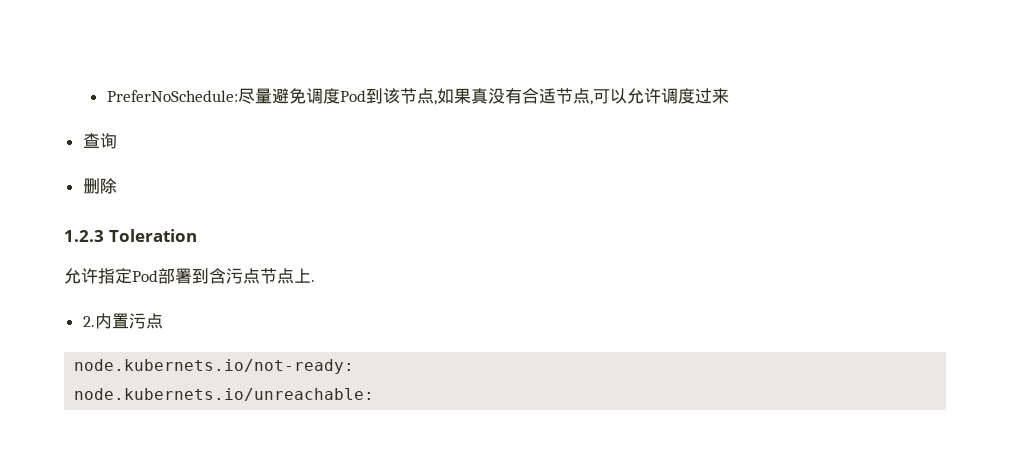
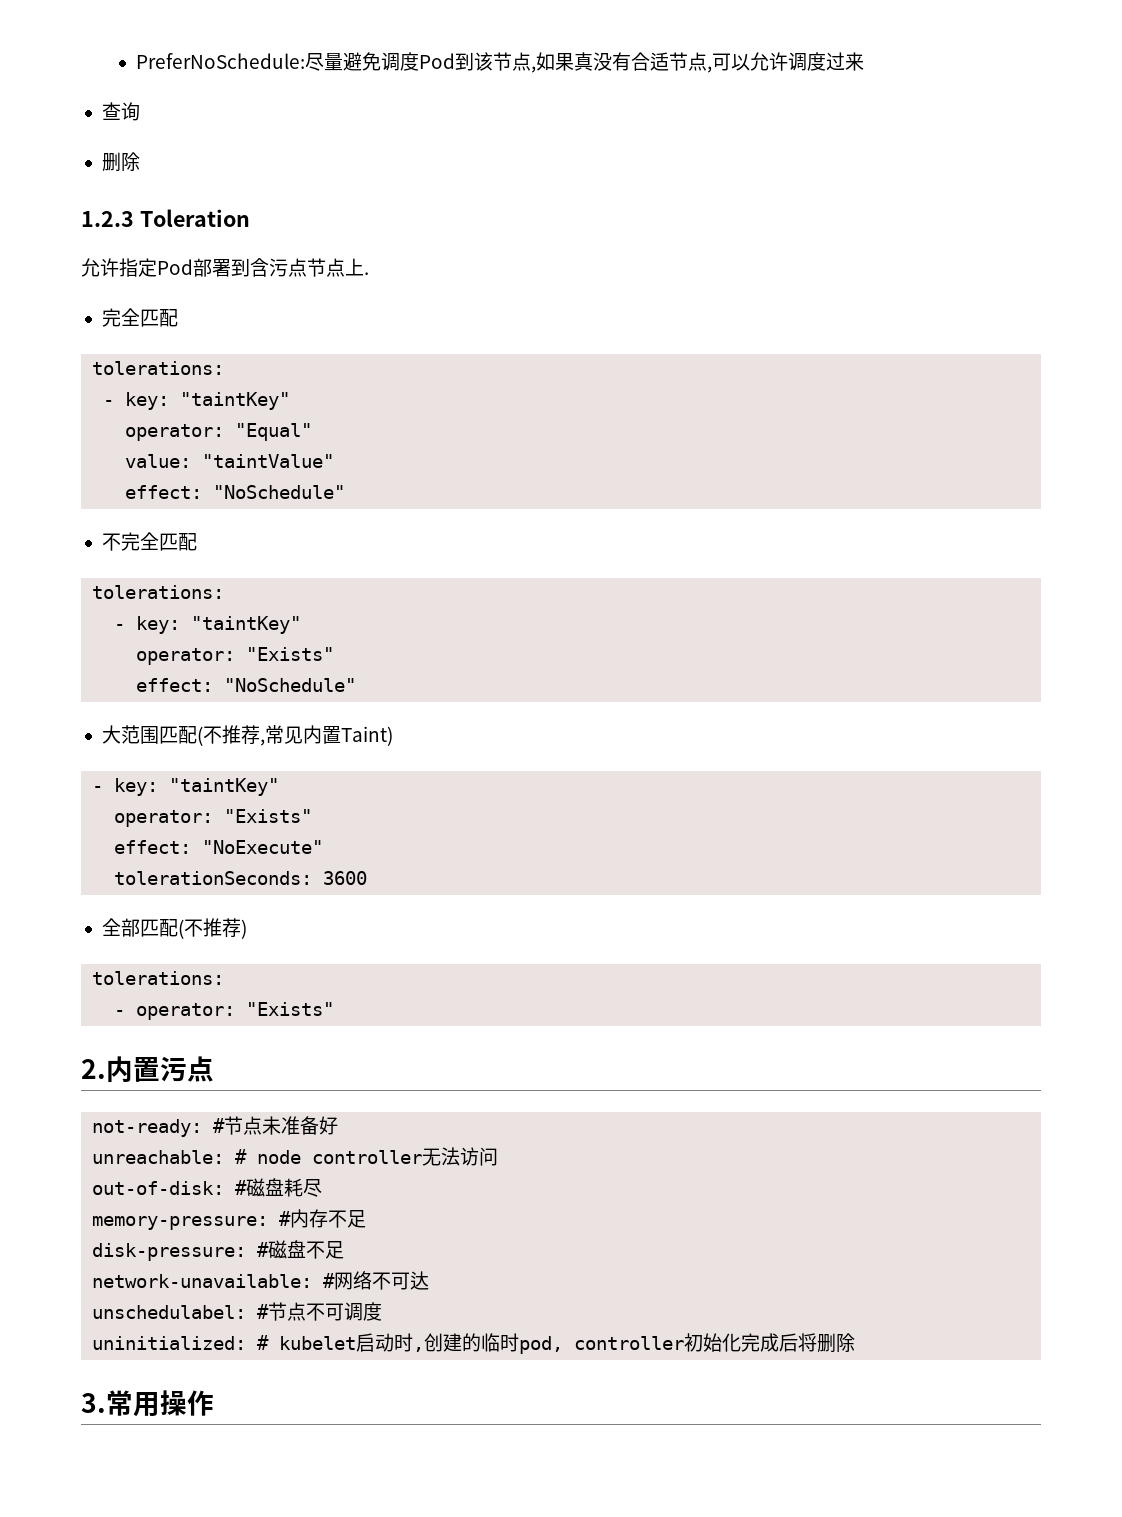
  允许指定Pod部署到含污点节点上.
+ 完全匹配
+ tolerations:
+ - key: "taintKey"
+ operator: "Equal"
+ value: "taintValue"
+ effect: "NoSchedule"
+ 不完全匹配
+ tolerations:
+ - key: "taintKey"
+ operator: "Exists"
+ effect: "NoSchedule"
+ 大范围匹配(不推荐,常见内置Taint)
+ - key: "taintKey"
+ operator: "Exists"
+ effect: "NoExecute"
+ tolerationSeconds: 3600
+ 全部匹配(不推荐)
+ tolerations:
+ - operator: "Exists"
  2.内置污点
- node.kubernets.io/not-ready:
- node.kubernets.io/unreachable:
+ not-ready: #节点未准备好
+ unreachable: # node controller无法访问
+ out-of-disk: #磁盘耗尽
+ memory-pressure: #内存不足
+ disk-pressure: #磁盘不足
+ network-unavailable: #网络不可达
+ unschedulabel: #节点不可调度
+ uninitialized: # kubelet启动时,创建的临时pod, controller初始化完成后将删除
+ 3.常用操作

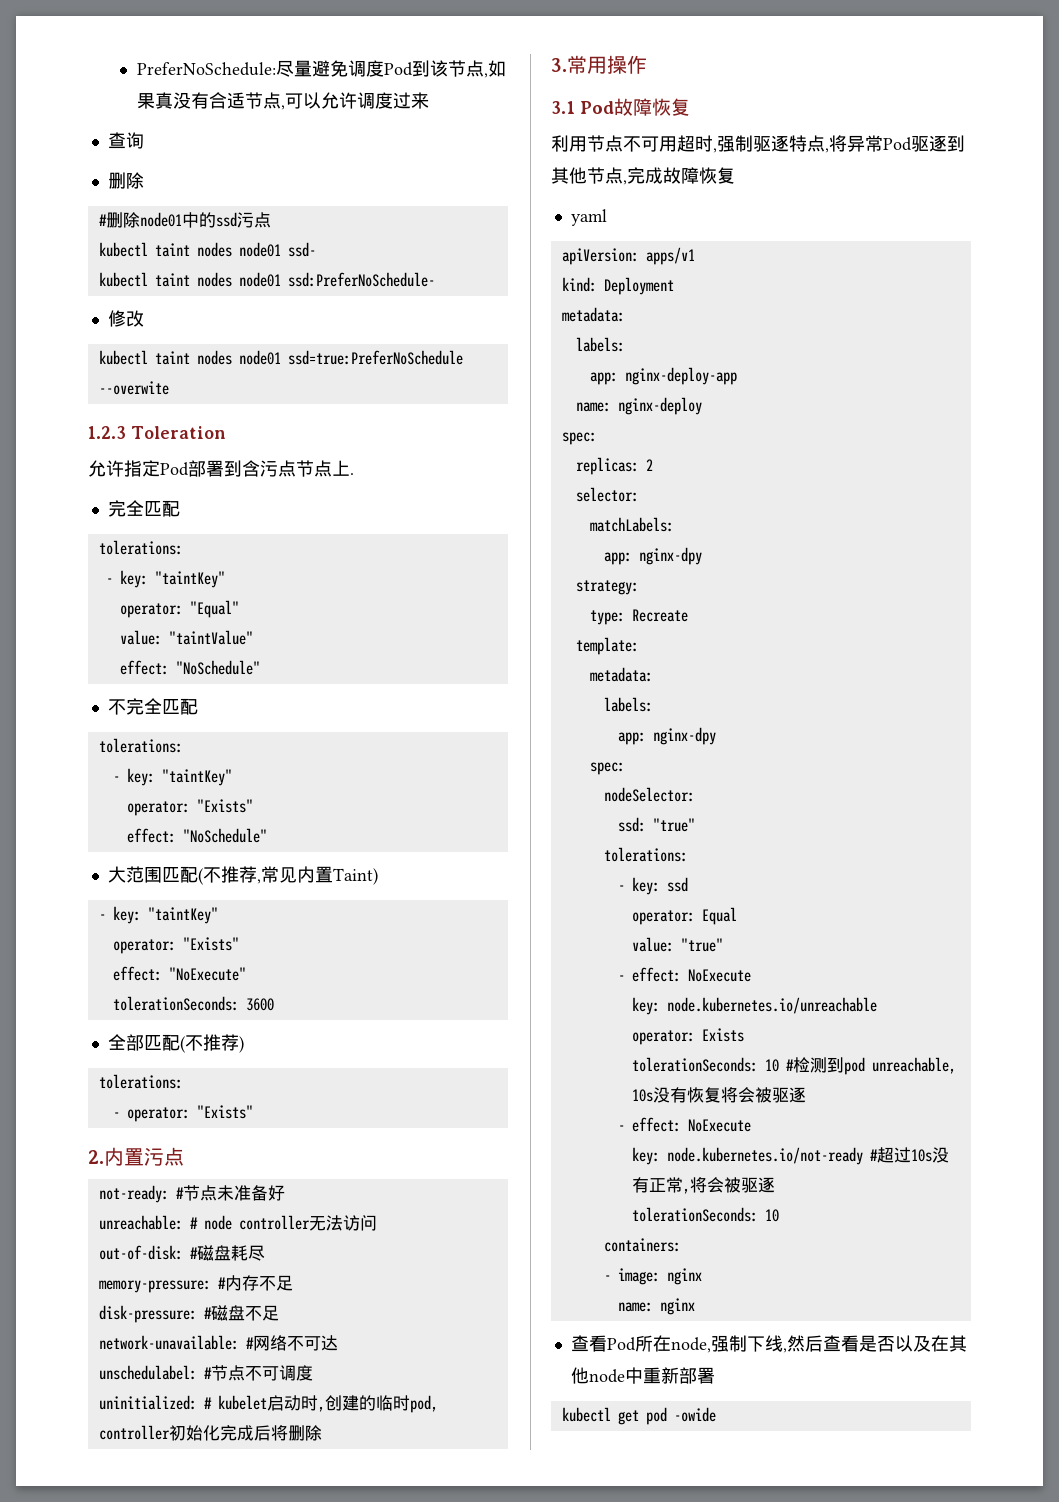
+ #删除node01中的ssd污点
+ kubectl taint nodes node01 ssd-
+ kubectl taint nodes node01 ssd:PreferNoSchedule-
+ 修改
+ kubectl taint nodes node01 ssd=true:PreferNoSchedule --overwite
+ 3.1 Pod故障恢复
+ 利用节点不可用超时,强制驱逐特点,将异常Pod驱逐到其他节点,完成故障恢复
+ yaml
+ apiVersion: apps/v1
+ kind: Deployment
+ metadata:
+ labels:
+ app: nginx-deploy-app
+ name: nginx-deploy
+ spec:
+ replicas: 2
+ selector:
+ matchLabels:
+ app: nginx-dpy
+ strategy:
+ type: Recreate
+ template:
+ metadata:
+ labels:
+ app: nginx-dpy
+ spec:
+ nodeSelector:
+ ssd: "true"
+ tolerations:
+ - key: ssd
+ operator: Equal
+ value: "true"
+ - effect: NoExecute
+ key: node.kubernetes.io/unreachable
+ operator: Exists
+ tolerationSeconds: 10 #检测到pod unreachable, 10s没有恢复将会被驱逐
+ - effect: NoExecute
+ key: node.kubernetes.io/not-ready #超过10s没有正常,将会被驱逐
+ tolerationSeconds: 10
+ containers:
+ - image: nginx
+ name: nginx
+ 查看Pod所在node,强制下线,然后查看是否以及在其他node中重新部署
+ kubectl get pod -owide

